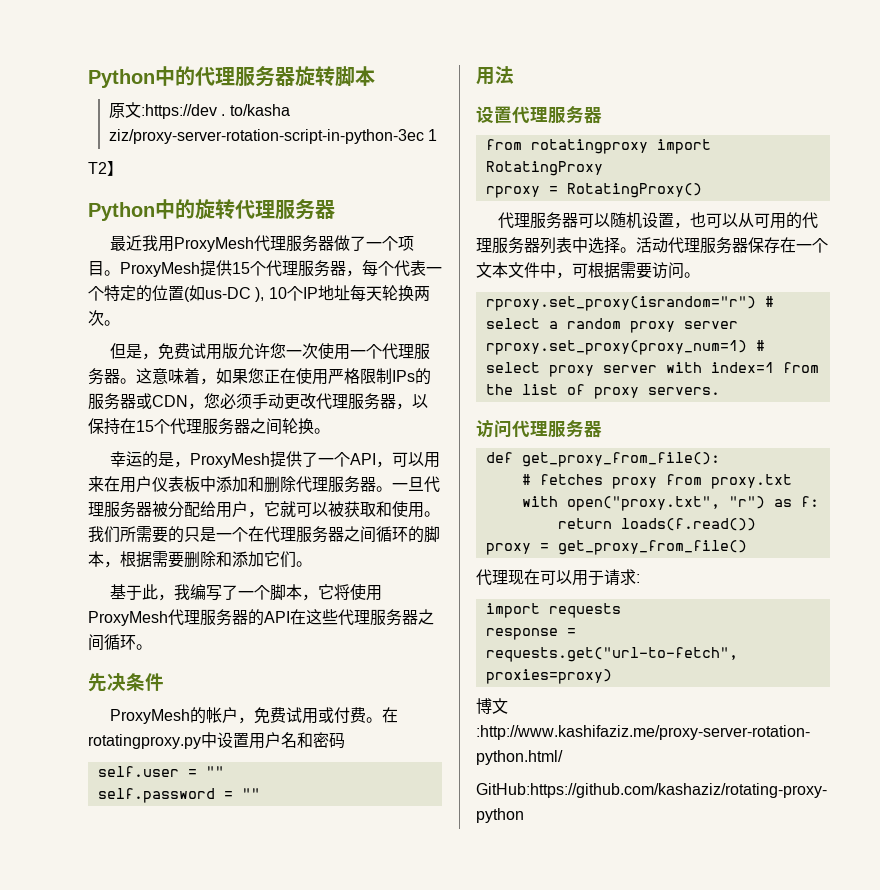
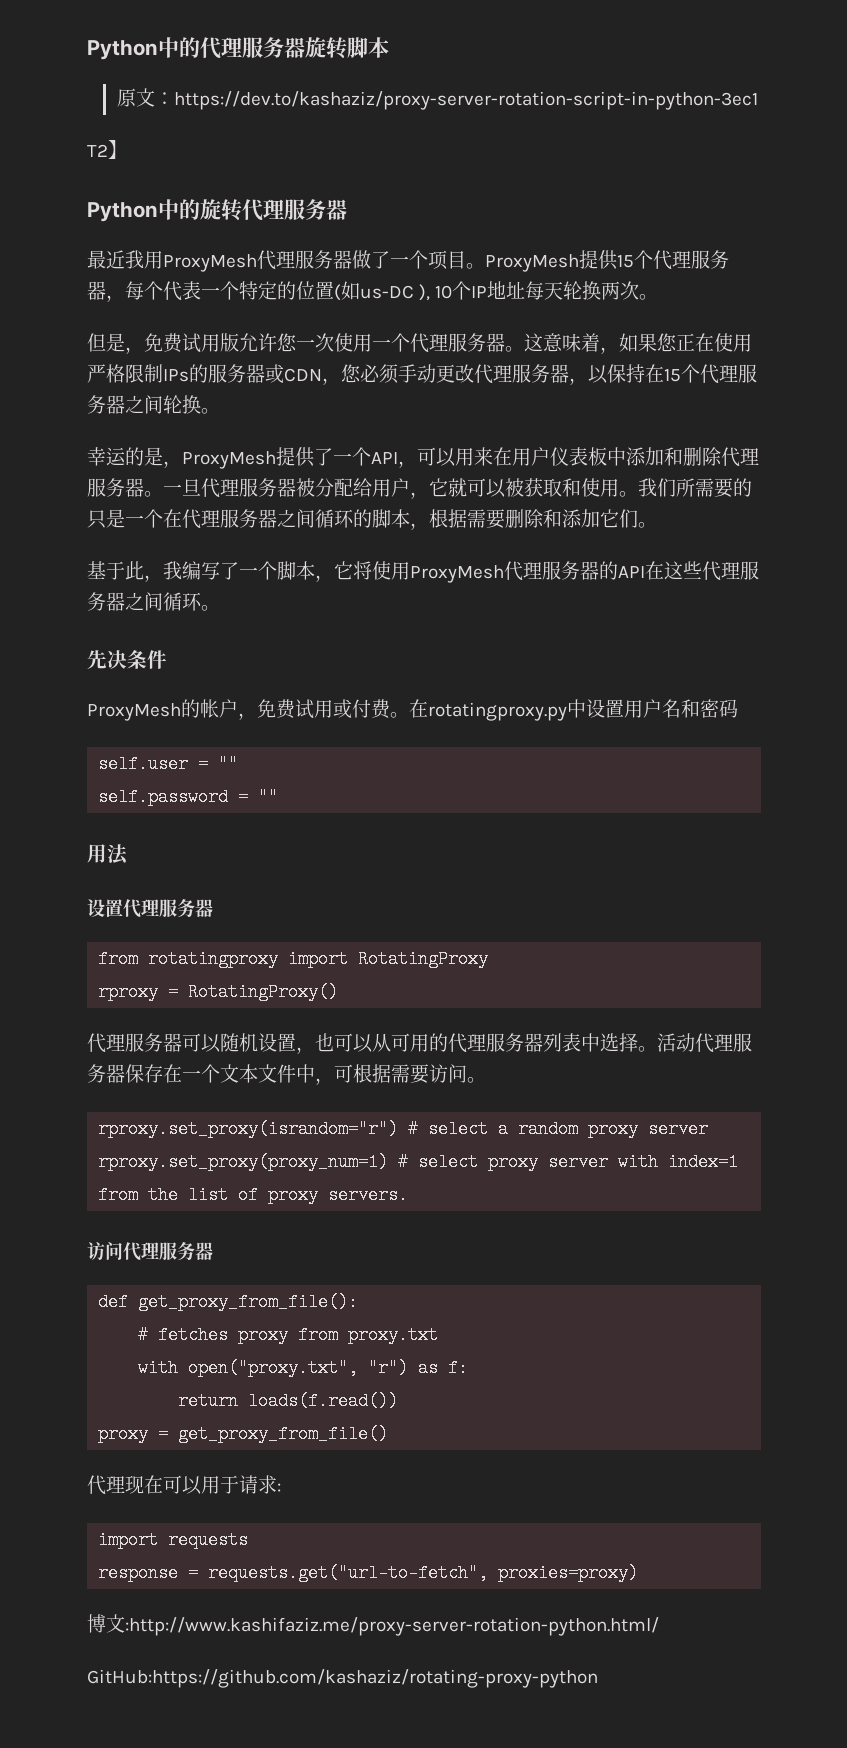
- 原文:https://dev . to/kasha ziz/proxy-server-rotation-script-in-python-3ec 1
+ 原文：https://dev.to/kashaziz/proxy-server-rotation-script-in-python-3ec1

